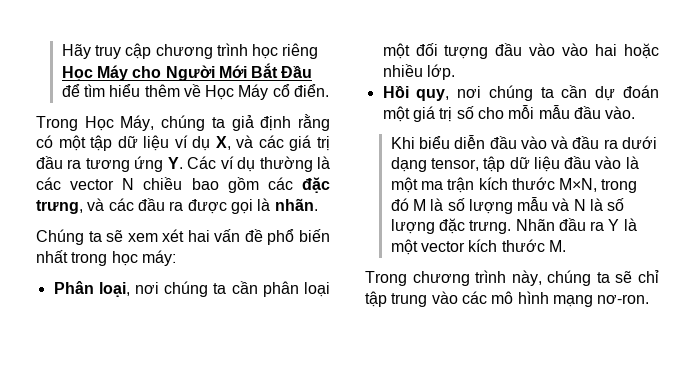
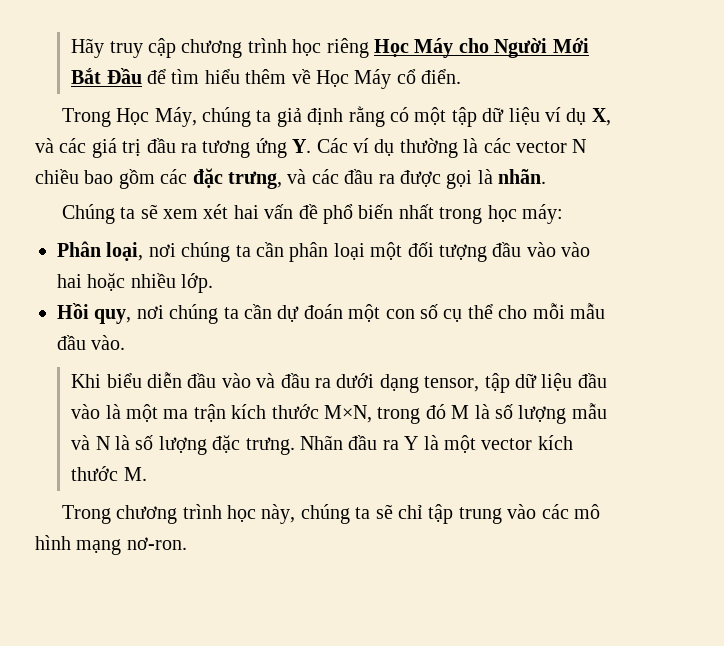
- Hồi quy, nơi chúng ta cần dự đoán một giá trị số cho mỗi mẫu đầu vào.
+ Hồi quy, nơi chúng ta cần dự đoán một con số cụ thể cho mỗi mẫu đầu vào.
- Trong chương trình này, chúng ta sẽ chỉ tập trung vào các mô hình mạng nơ-ron.
+ Trong chương trình học này, chúng ta sẽ chỉ tập trung vào các mô hình mạng nơ-ron.

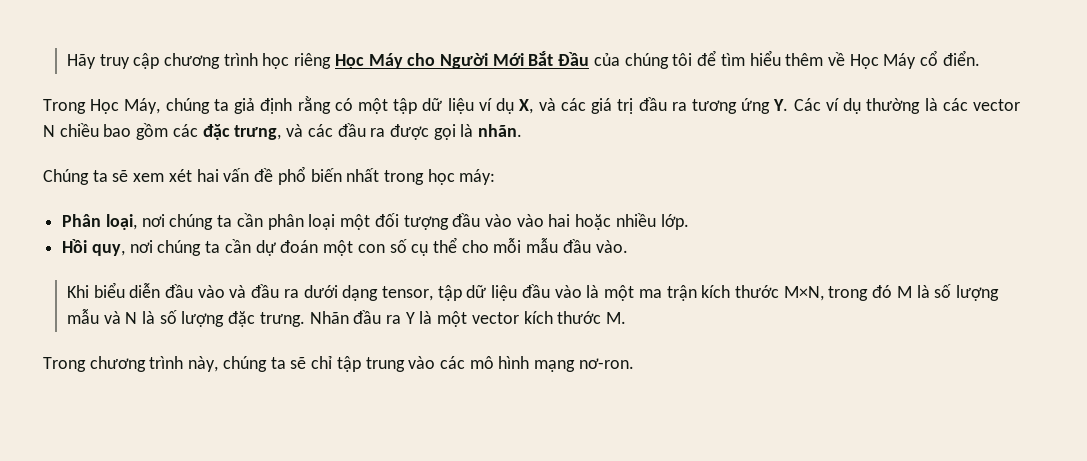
- Hãy truy cập chương trình học riêng Học Máy cho Người Mới Bắt Đầu để tìm hiểu thêm về Học Máy cổ điển.
+ Hãy truy cập chương trình học riêng Học Máy cho Người Mới Bắt Đầu của chúng tôi để tìm hiểu thêm về Học Máy cổ điển.
- Trong chương trình học này, chúng ta sẽ chỉ tập trung vào các mô hình mạng nơ-ron.
+ Trong chương trình này, chúng ta sẽ chỉ tập trung vào các mô hình mạng nơ-ron.

